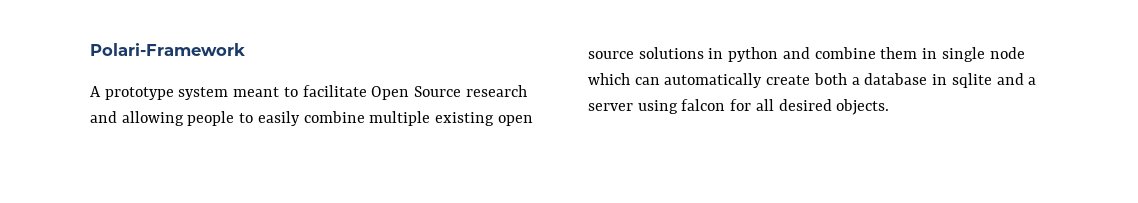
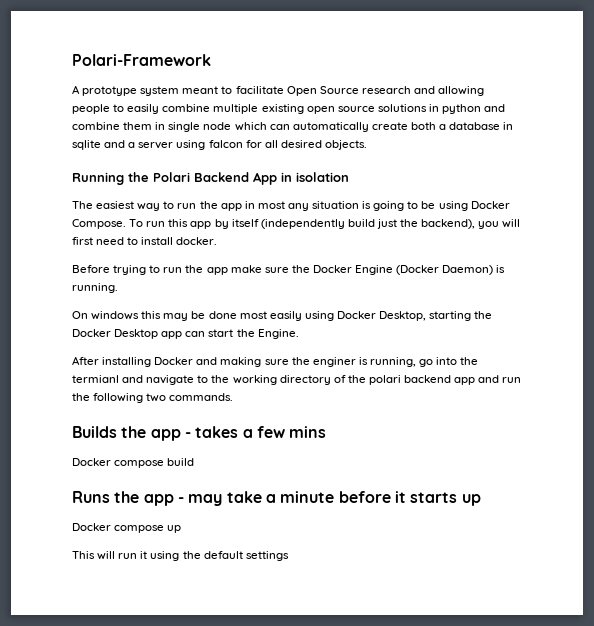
+ Running the Polari Backend App in isolation
+ The easiest way to run the app in most any situation is going to be using Docker Compose. To run this app by itself (independently build just the backend), you will first need to install docker.
+ Before trying to run the app make sure the Docker Engine (Docker Daemon) is running.
+ On windows this may be done most easily using Docker Desktop, starting the Docker Desktop app can start the Engine.
+ After installing Docker and making sure the enginer is running, go into the termianl and navigate to the working directory of the polari backend app and run the following two commands.
+ Builds the app - takes a few mins
+ Docker compose build
+ Runs the app - may take a minute before it starts up
+ Docker compose up
+ This will run it using the default settings

